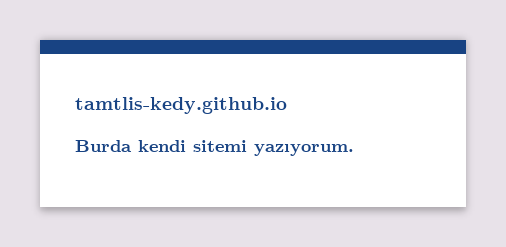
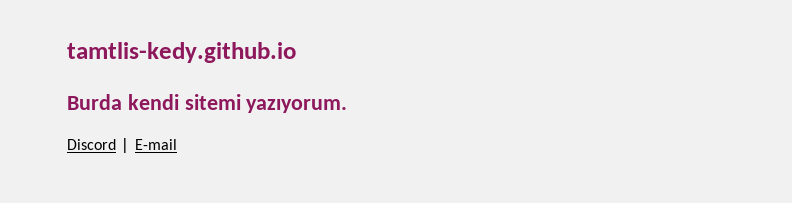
+ Discord | E-mail

